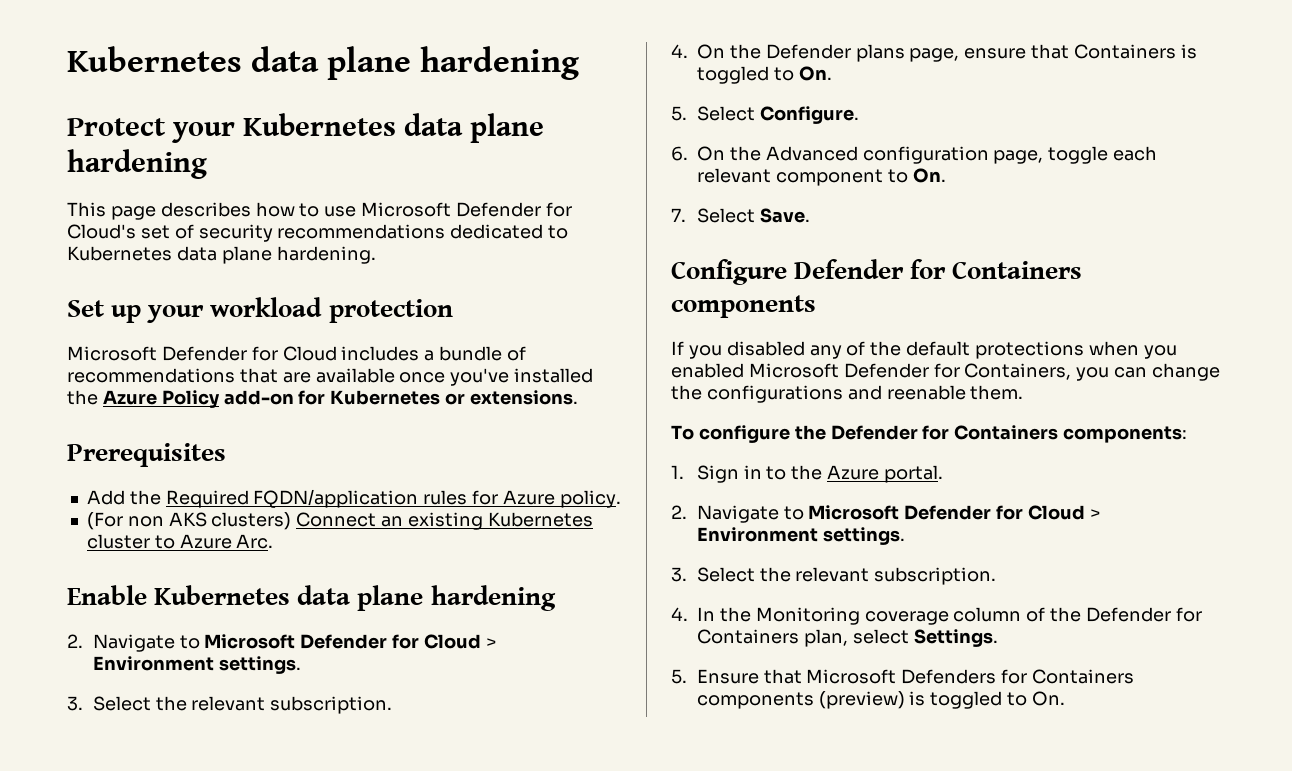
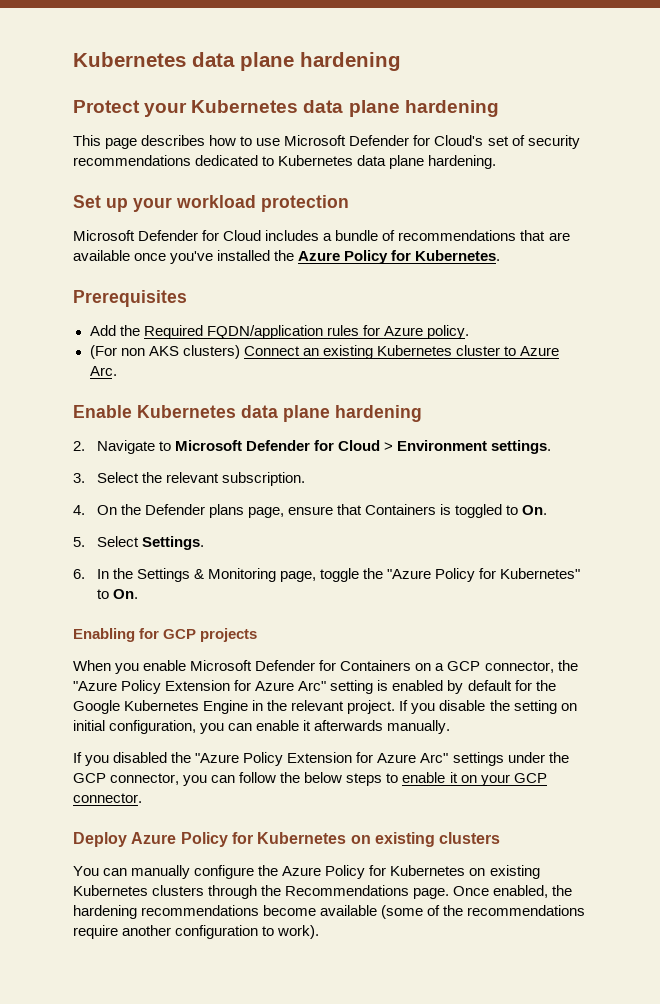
- Microsoft Defender for Cloud includes a bundle of recommendations that are available once you've installed the Azure Policy add-on for Kubernetes or extensions.
+ Microsoft Defender for Cloud includes a bundle of recommendations that are available once you've installed the Azure Policy for Kubernetes.
- 5. Select Configure.
+ 5. Select Settings.
- 6. On the Advanced configuration page, toggle each relevant component to On.
- 7. Select Save.
- Configure Defender for Containers components
- If you disabled any of the default protections when you enabled Microsoft Defender for Containers, you can change the configurations and reenable them.
- To configure the Defender for Containers components:
- 1. Sign in to the Azure portal.
- 2. Navigate to Microsoft Defender for Cloud > Environment settings.
- 3. Select the relevant subscription.
- 4. In the Monitoring coverage column of the Defender for Containers plan, select Settings.
- 5. Ensure that Microsoft Defenders for Containers components (preview) is toggled to On.
+ 6. In the Settings & Monitoring page, toggle the "Azure Policy for Kubernetes" to On.
+ Enabling for GCP projects
+ When you enable Microsoft Defender for Containers on a GCP connector, the "Azure Policy Extension for Azure Arc" setting is enabled by default for the Google Kubernetes Engine in the relevant project. If you disable the setting on initial configuration, you can enable it afterwards manually.
+ If you disabled the "Azure Policy Extension for Azure Arc" settings under the GCP connector, you can follow the below steps to enable it on your GCP connector.
+ Deploy Azure Policy for Kubernetes on existing clusters
+ You can manually configure the Azure Policy for Kubernetes on existing Kubernetes clusters through the Recommendations page. Once enabled, the hardening recommendations become available (some of the recommendations require another configuration to work).

